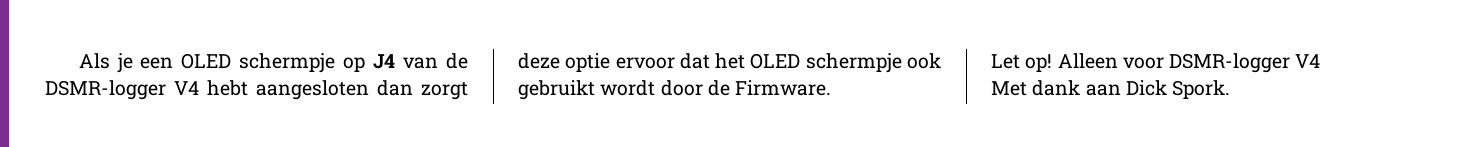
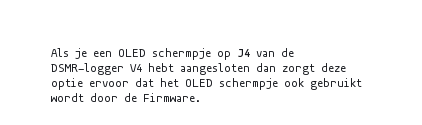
- Let op! Alleen voor DSMR-logger V4
- Met dank aan Dick Spork.

